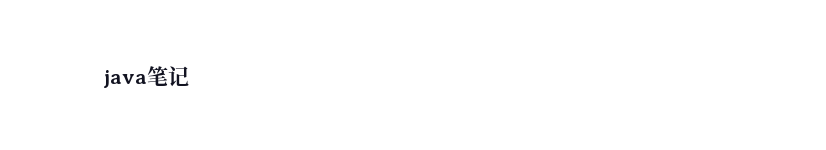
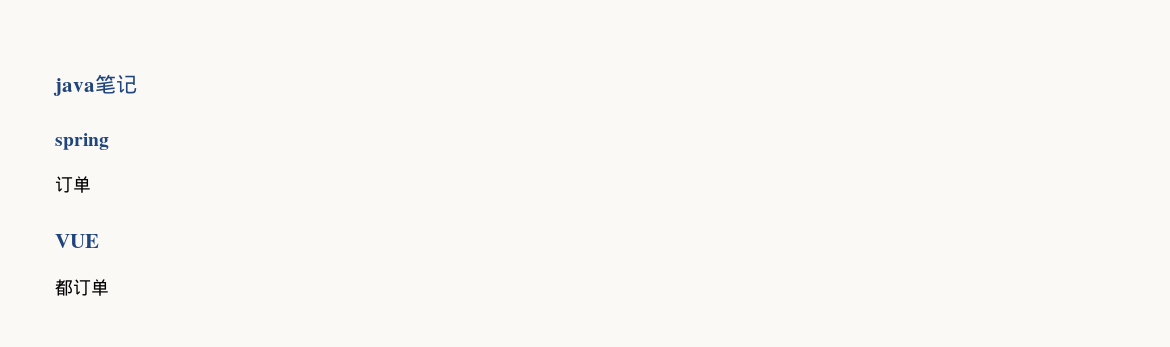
+ spring
+ 订单
+ VUE
+ 都订单

